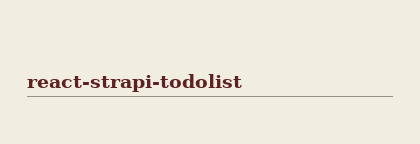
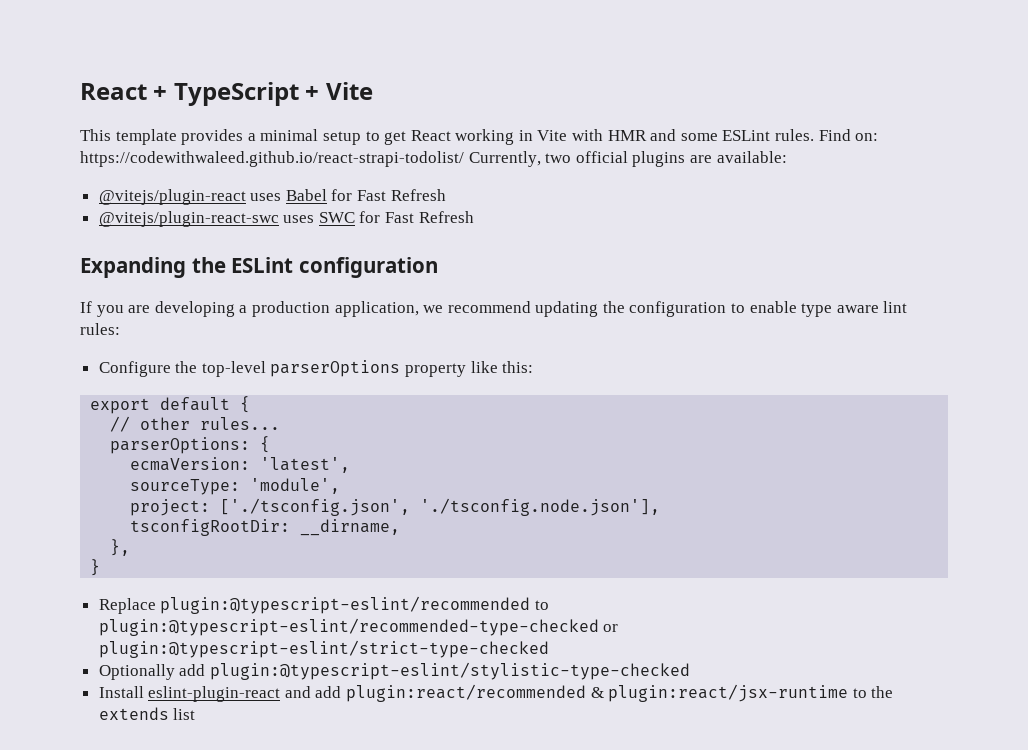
- react-strapi-todolist
+ React + TypeScript + Vite
+ This template provides a minimal setup to get React working in Vite with HMR and some ESLint rules. Find on: https://codewithwaleed.github.io/react-strapi-todolist/ Currently, two official plugins are available:
+ @vitejs/plugin-react uses Babel for Fast Refresh
+ @vitejs/plugin-react-swc uses SWC for Fast Refresh
+ Expanding the ESLint configuration
+ If you are developing a production application, we recommend updating the configuration to enable type aware lint rules:
+ Configure the top-level parserOptions property like this:
+ export default {
+ // other rules...
+ parserOptions: {
+ ecmaVersion: 'latest',
+ sourceType: 'module',
+ project: ['./tsconfig.json', './tsconfig.node.json'],
+ tsconfigRootDir: __dirname,
+ },
+ }
+ Replace plugin:@typescript-eslint/recommended to plugin:@typescript-eslint/recommended-type-checked or plugin:@typescript-eslint/strict-type-checked
+ Optionally add plugin:@typescript-eslint/stylistic-type-checked
+ Install eslint-plugin-react and add plugin:react/recommended & plugin:react/jsx-runtime to the extends list

